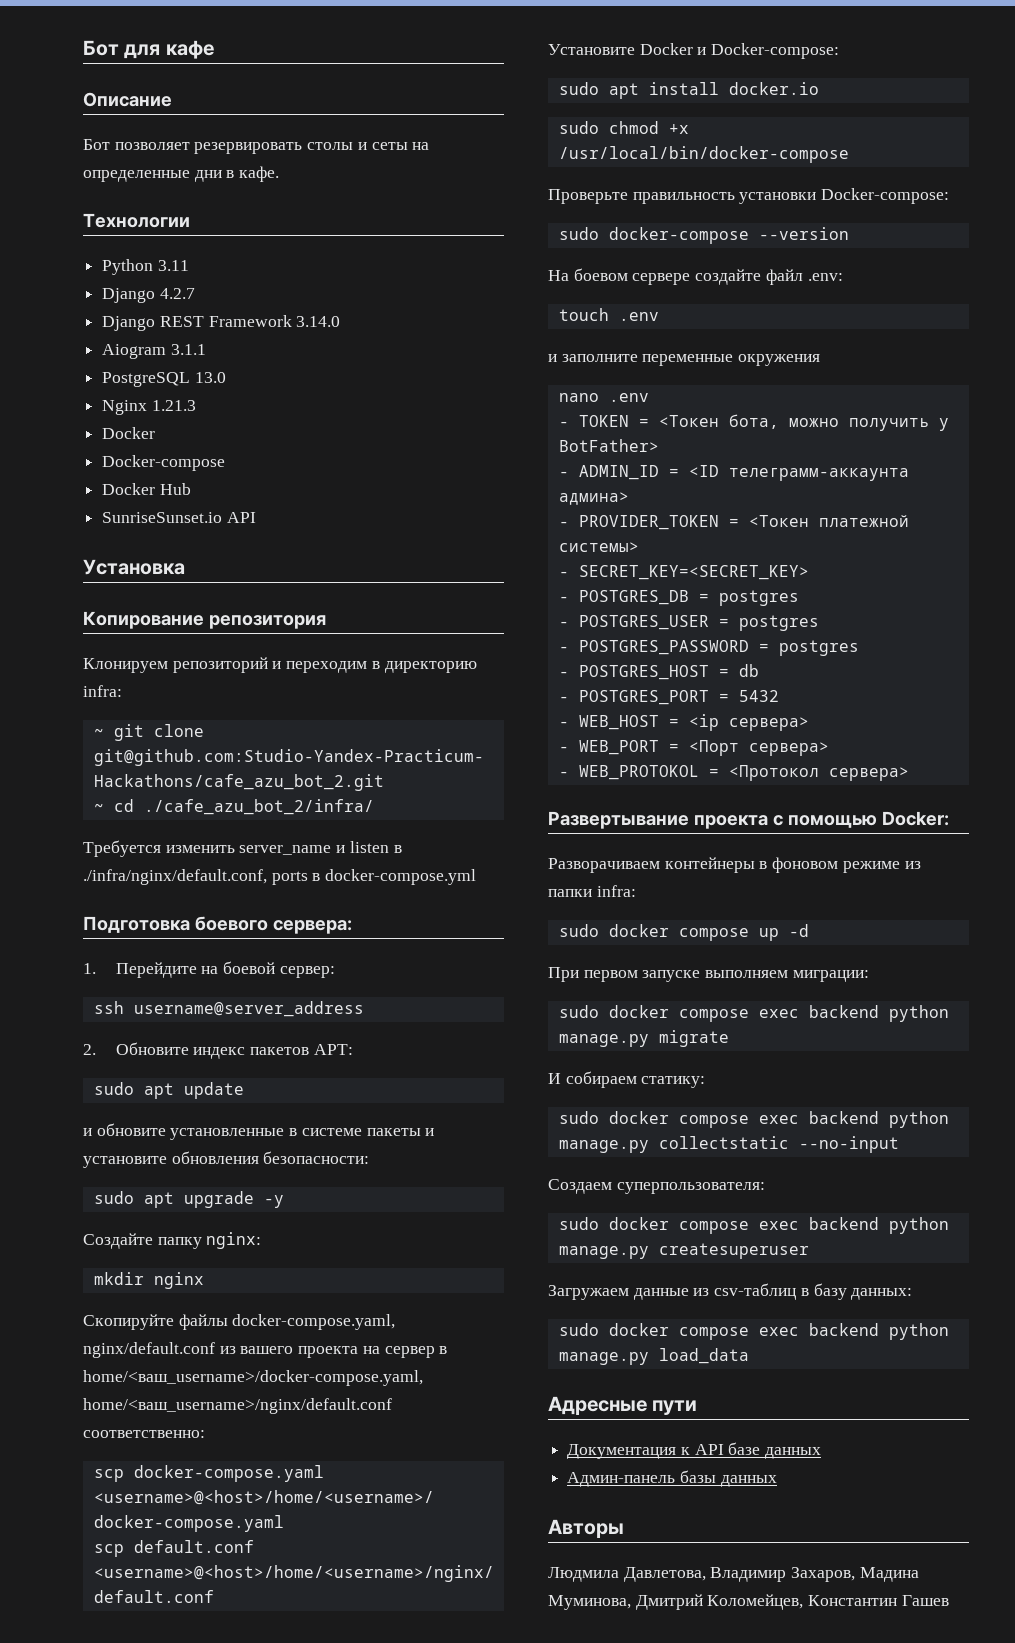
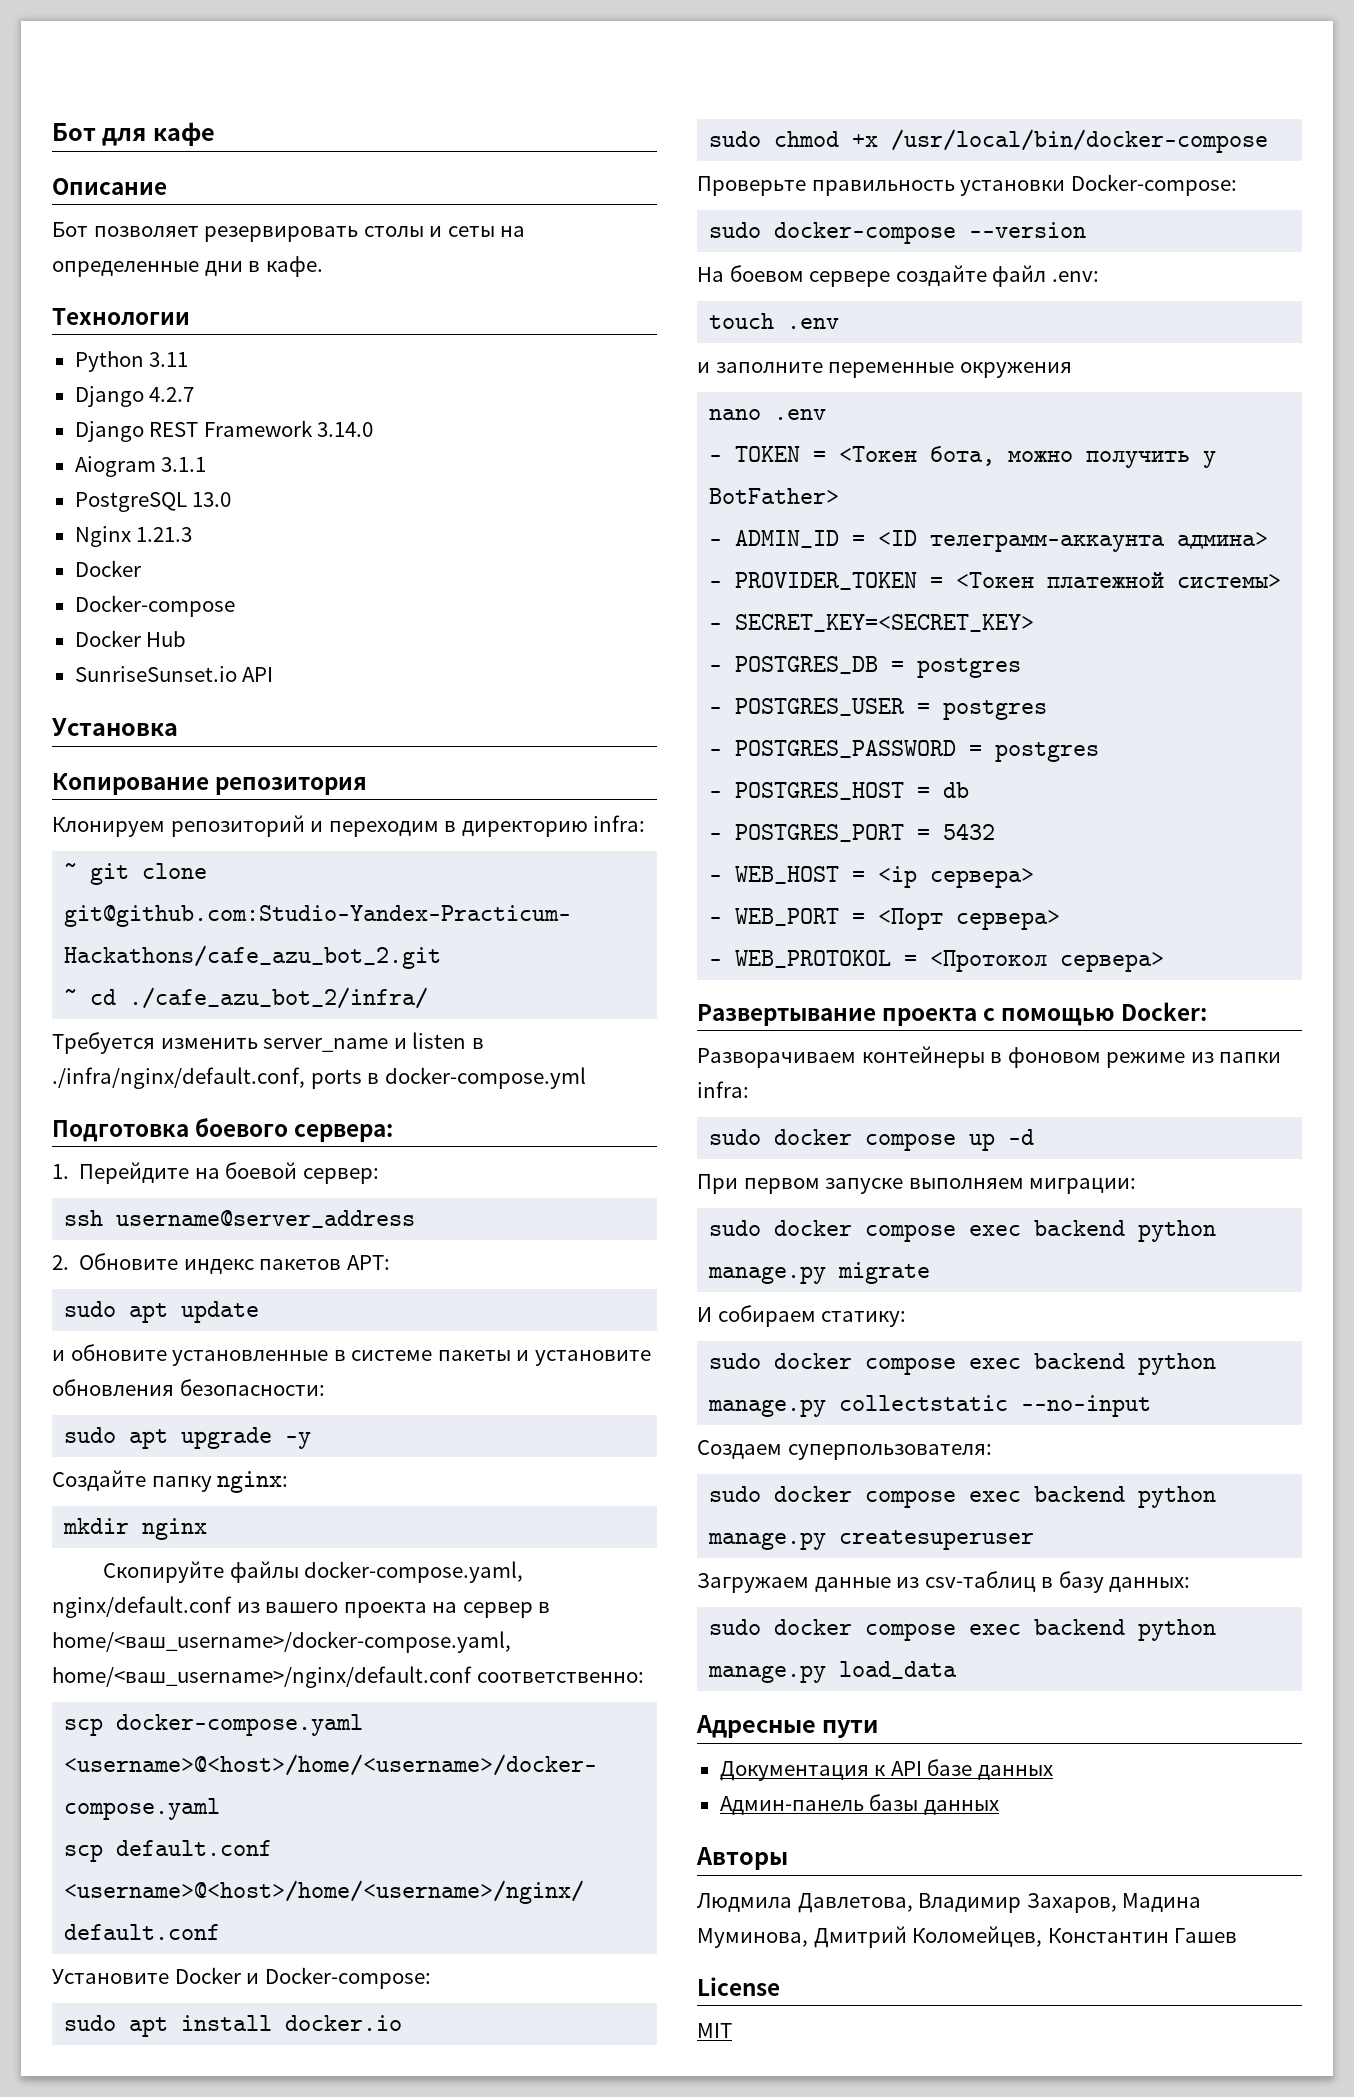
+ License
+ MIT

